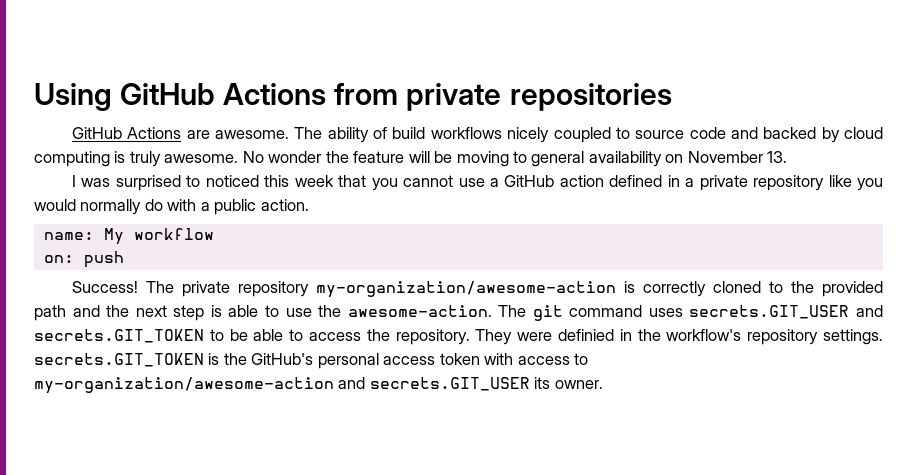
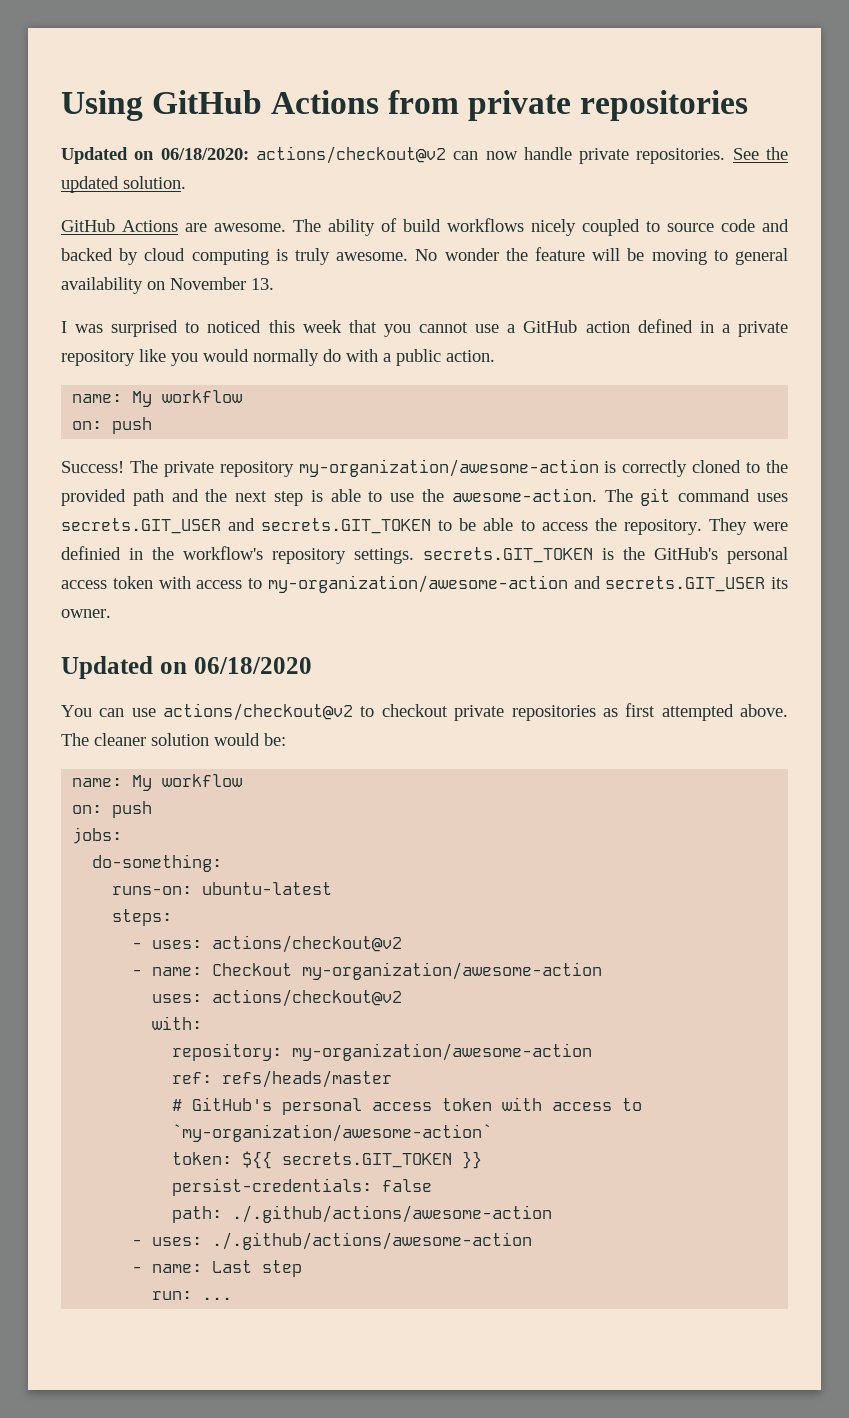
+ Updated on 06/18/2020: actions/checkout@v2 can now handle private repositories. See the updated solution.
+ Updated on 06/18/2020
+ You can use actions/checkout@v2 to checkout private repositories as first attempted above. The cleaner solution would be:
+ name: My workflow
+ on: push
+ jobs:
+ do-something:
+ runs-on: ubuntu-latest
+ steps:
+ - uses: actions/checkout@v2
+ - name: Checkout my-organization/awesome-action
+ uses: actions/checkout@v2
+ with:
+ repository: my-organization/awesome-action
+ ref: refs/heads/master
+ # GitHub's personal access token with access to `my-organization/awesome-action`
+ token: ${{ secrets.GIT_TOKEN }}
+ persist-credentials: false
+ path: ./.github/actions/awesome-action
+ - uses: ./.github/actions/awesome-action
+ - name: Last step
+ run: ...

